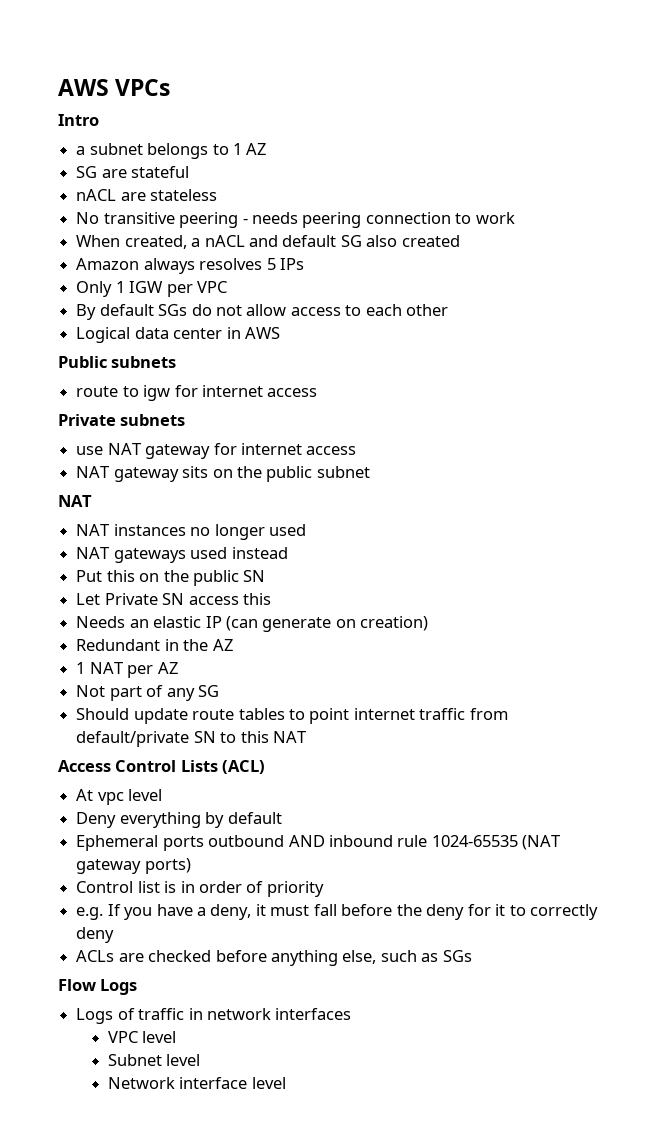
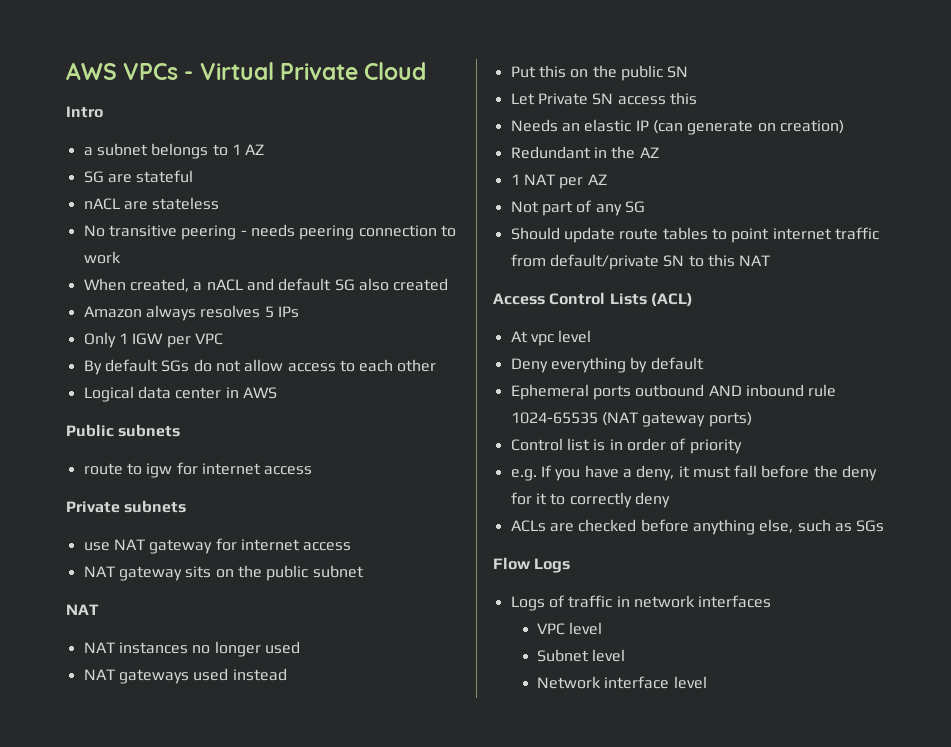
- AWS VPCs
+ AWS VPCs - Virtual Private Cloud

